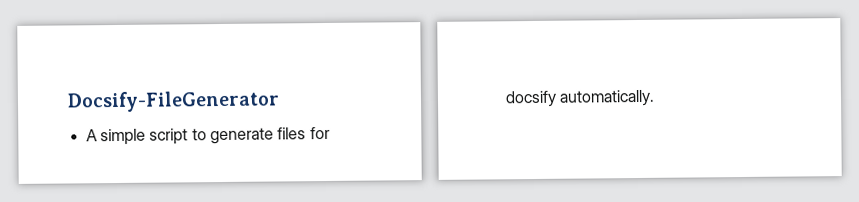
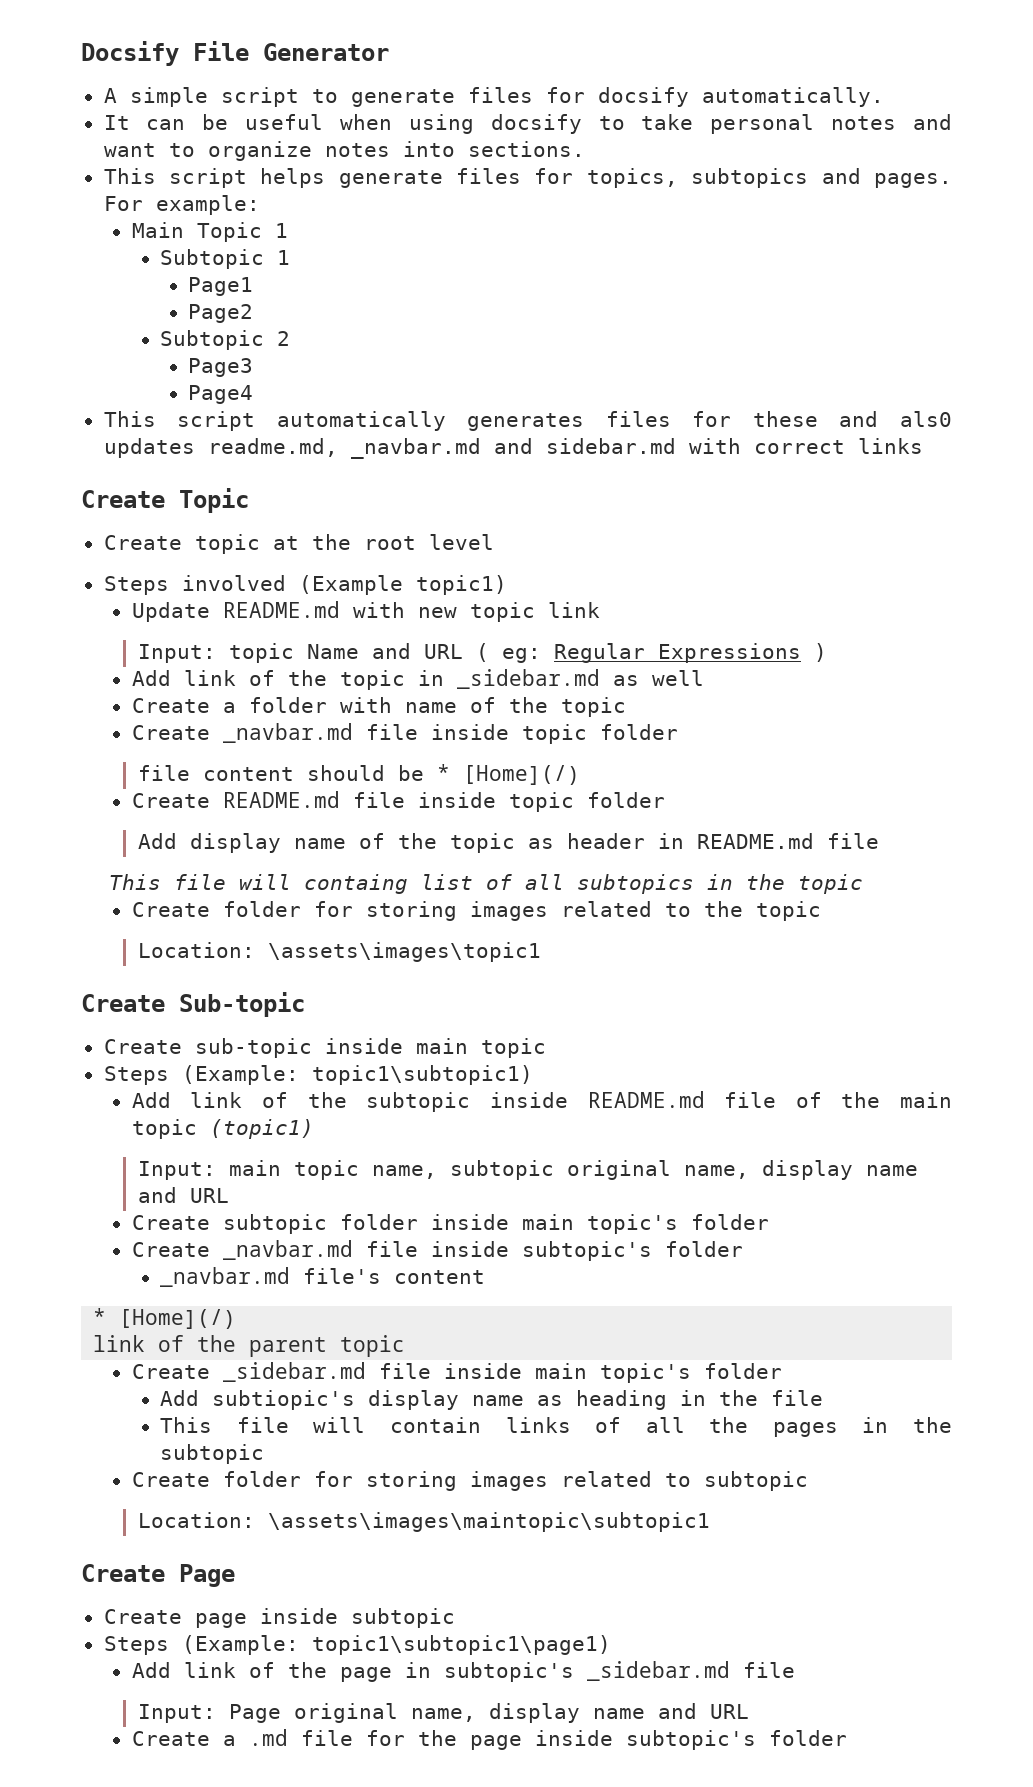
- Docsify-FileGenerator
+ Docsify File Generator
+ It can be useful when using docsify to take personal notes and want to organize notes into sections.
+ This script helps generate files for topics, subtopics and pages. For example:
+ Main Topic 1
+ Subtopic 1
+ Page1
+ Page2
+ Subtopic 2
+ Page3
+ Page4
+ This script automatically generates files for these and als0 updates readme.md, _navbar.md and sidebar.md with correct links
+ Create Topic
+ Create topic at the root level
+ Steps involved (Example topic1)
+ Update README.md with new topic link
+ Input: topic Name and URL ( eg: Regular Expressions )
+ Add link of the topic in _sidebar.md as well
+ Create a folder with name of the topic
+ Create _navbar.md file inside topic folder
+ file content should be * [Home](/)
+ Create README.md file inside topic folder
+ Add display name of the topic as header in README.md file
+ This file will containg list of all subtopics in the topic
+ Create folder for storing images related to the topic
+ Location: \assets\images\topic1
+ Create Sub-topic
+ Create sub-topic inside main topic
+ Steps (Example: topic1\subtopic1)
+ Add link of the subtopic inside README.md file of the main topic (topic1)
+ Input: main topic name, subtopic original name, display name and URL
+ Create subtopic folder inside main topic's folder
+ Create _navbar.md file inside subtopic's folder
+ _navbar.md file's content
+ * [Home](/)
+ link of the parent topic
+ Create _sidebar.md file inside main topic's folder
+ Add subtiopic's display name as heading in the file
+ This file will contain links of all the pages in the subtopic
+ Create folder for storing images related to subtopic
+ Location: \assets\images\maintopic\subtopic1
+ Create Page
+ Create page inside subtopic
+ Steps (Example: topic1\subtopic1\page1)
+ Add link of the page in subtopic's _sidebar.md file
+ Input: Page original name, display name and URL
+ Create a .md file for the page inside subtopic's folder

